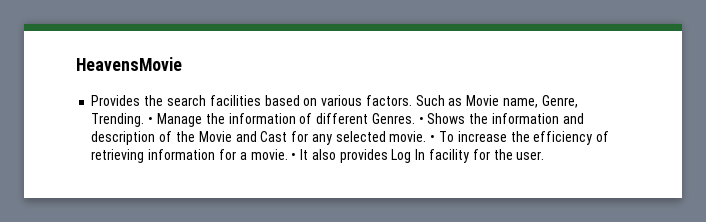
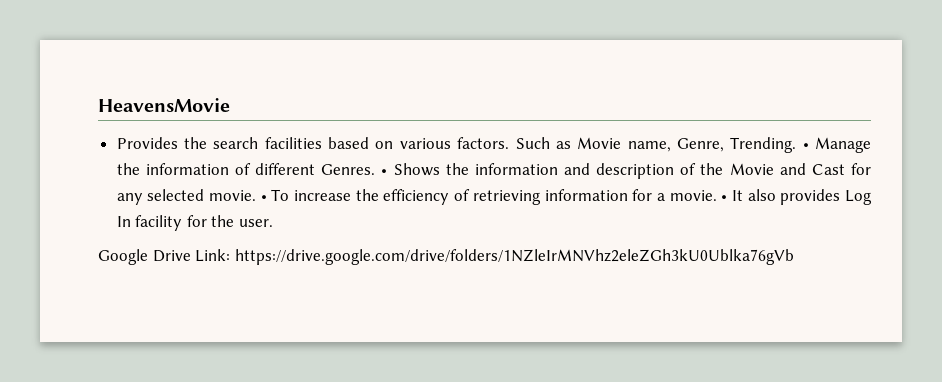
+ Google Drive Link: https://drive.google.com/drive/folders/1NZleIrMNVhz2eleZGh3kU0Ublka76gVb

